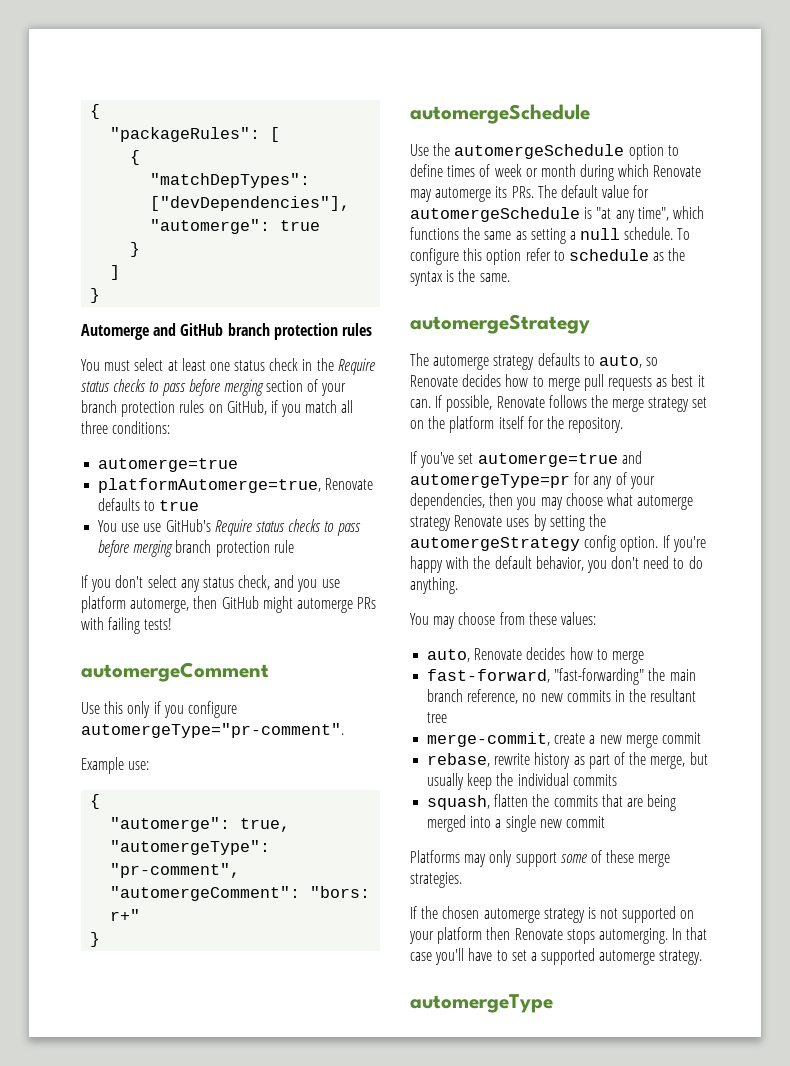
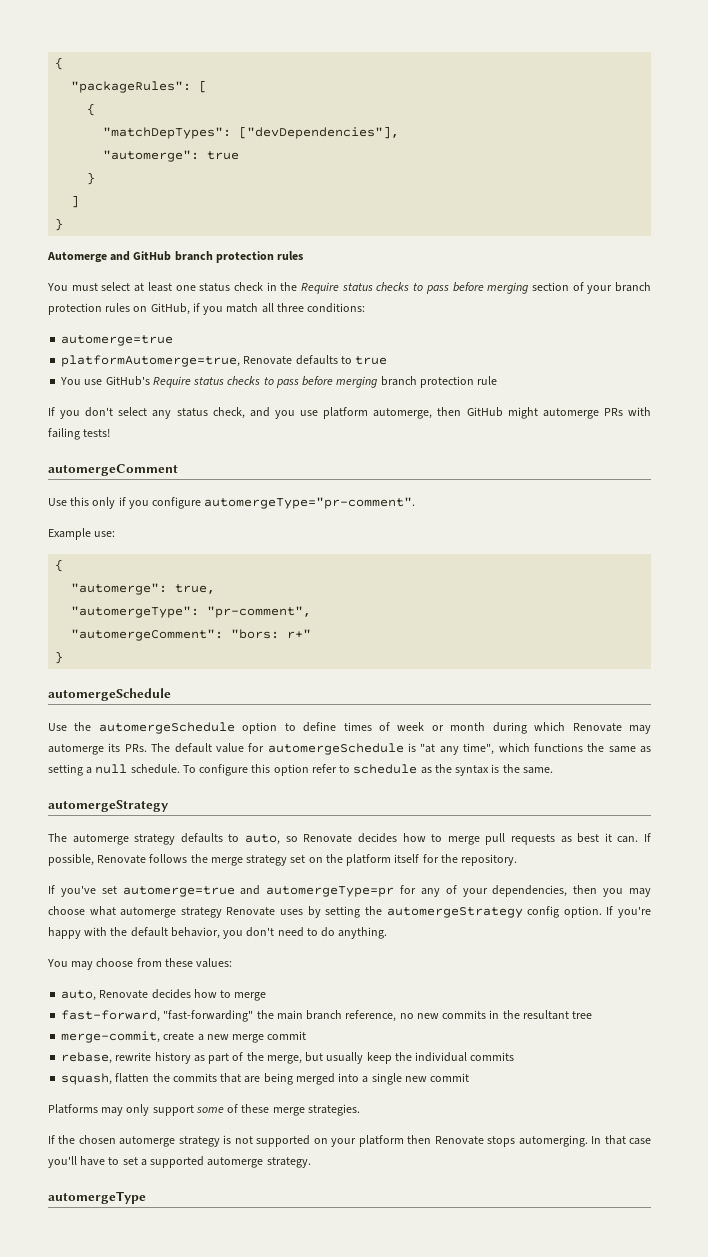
- You use use GitHub's Require status checks to pass before merging branch protection rule
+ You use GitHub's Require status checks to pass before merging branch protection rule

